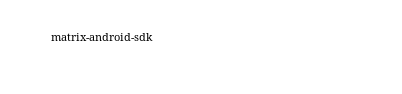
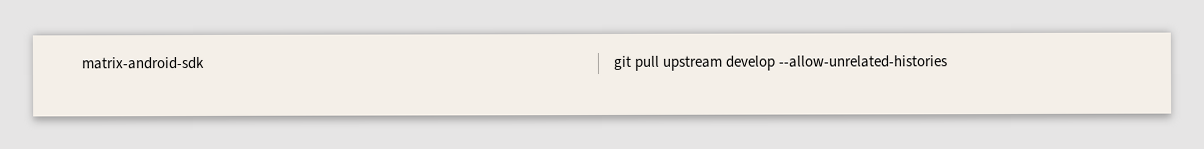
+ git pull upstream develop --allow-unrelated-histories

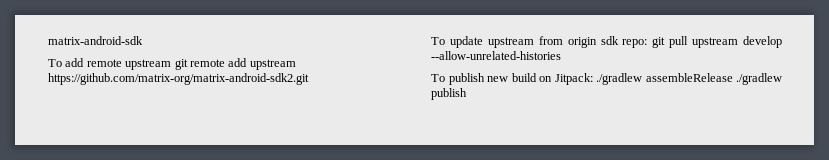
- git pull upstream develop --allow-unrelated-histories
+ To add remote upstream git remote add upstream https://github.com/matrix-org/matrix-android-sdk2.git
+ To update upstream from origin sdk repo: git pull upstream develop --allow-unrelated-histories
+ To publish new build on Jitpack: ./gradlew assembleRelease ./gradlew publish

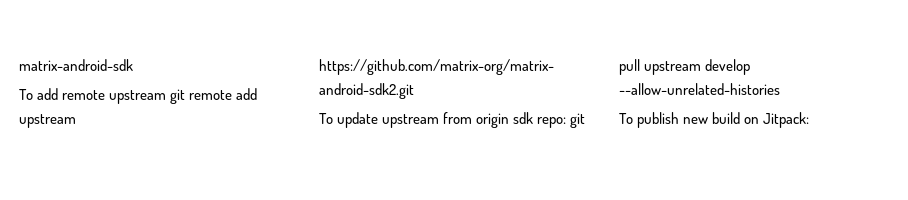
- To publish new build on Jitpack: ./gradlew assembleRelease ./gradlew publish
+ To publish new build on Jitpack:

